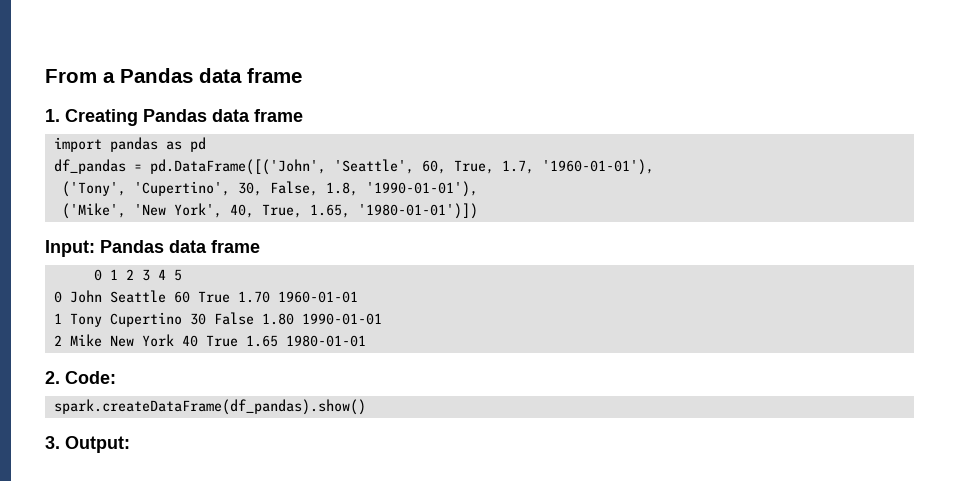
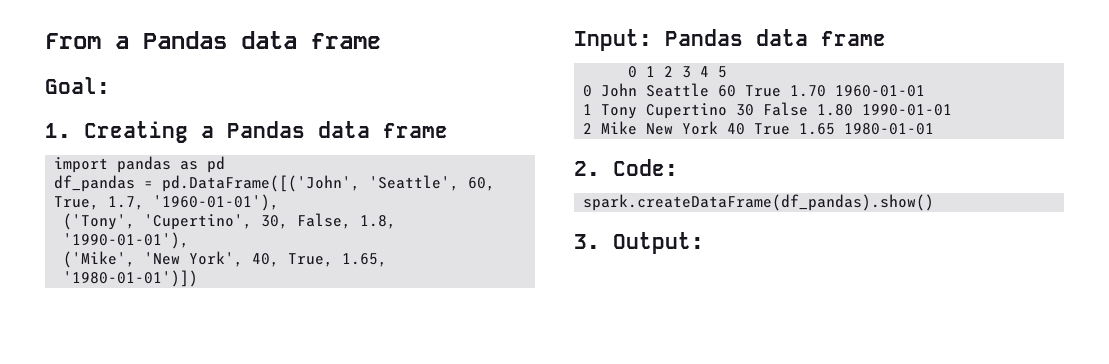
+ Goal:
- 1. Creating Pandas data frame
+ 1. Creating a Pandas data frame

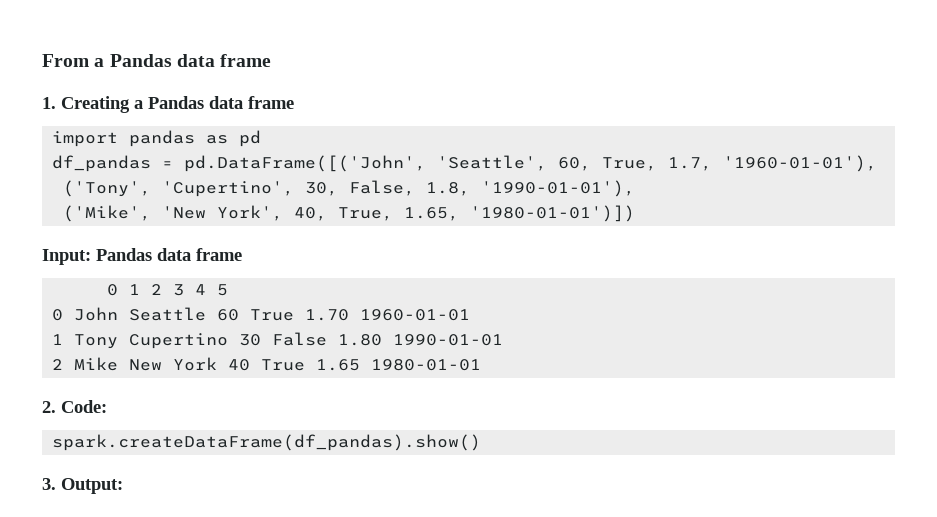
- Goal:

